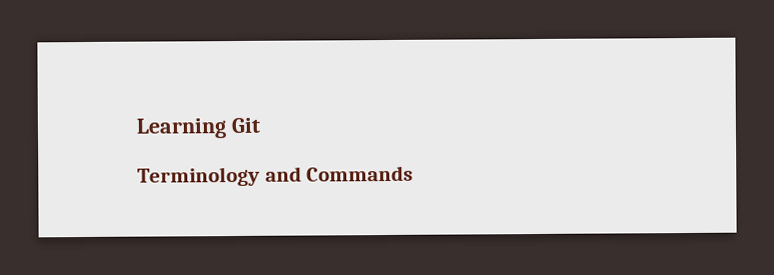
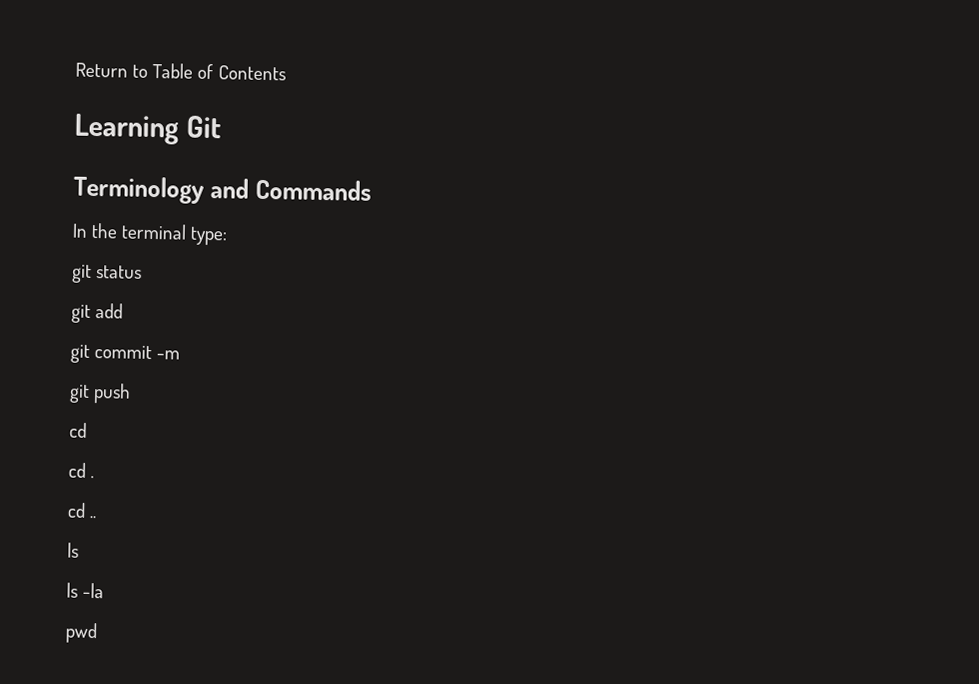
+ Return to Table of Contents
+ In the terminal type:
+ git status
+ git add
+ git commit -m
+ git push
+ cd
+ cd .
+ cd ..
+ ls
+ ls -la
+ pwd

